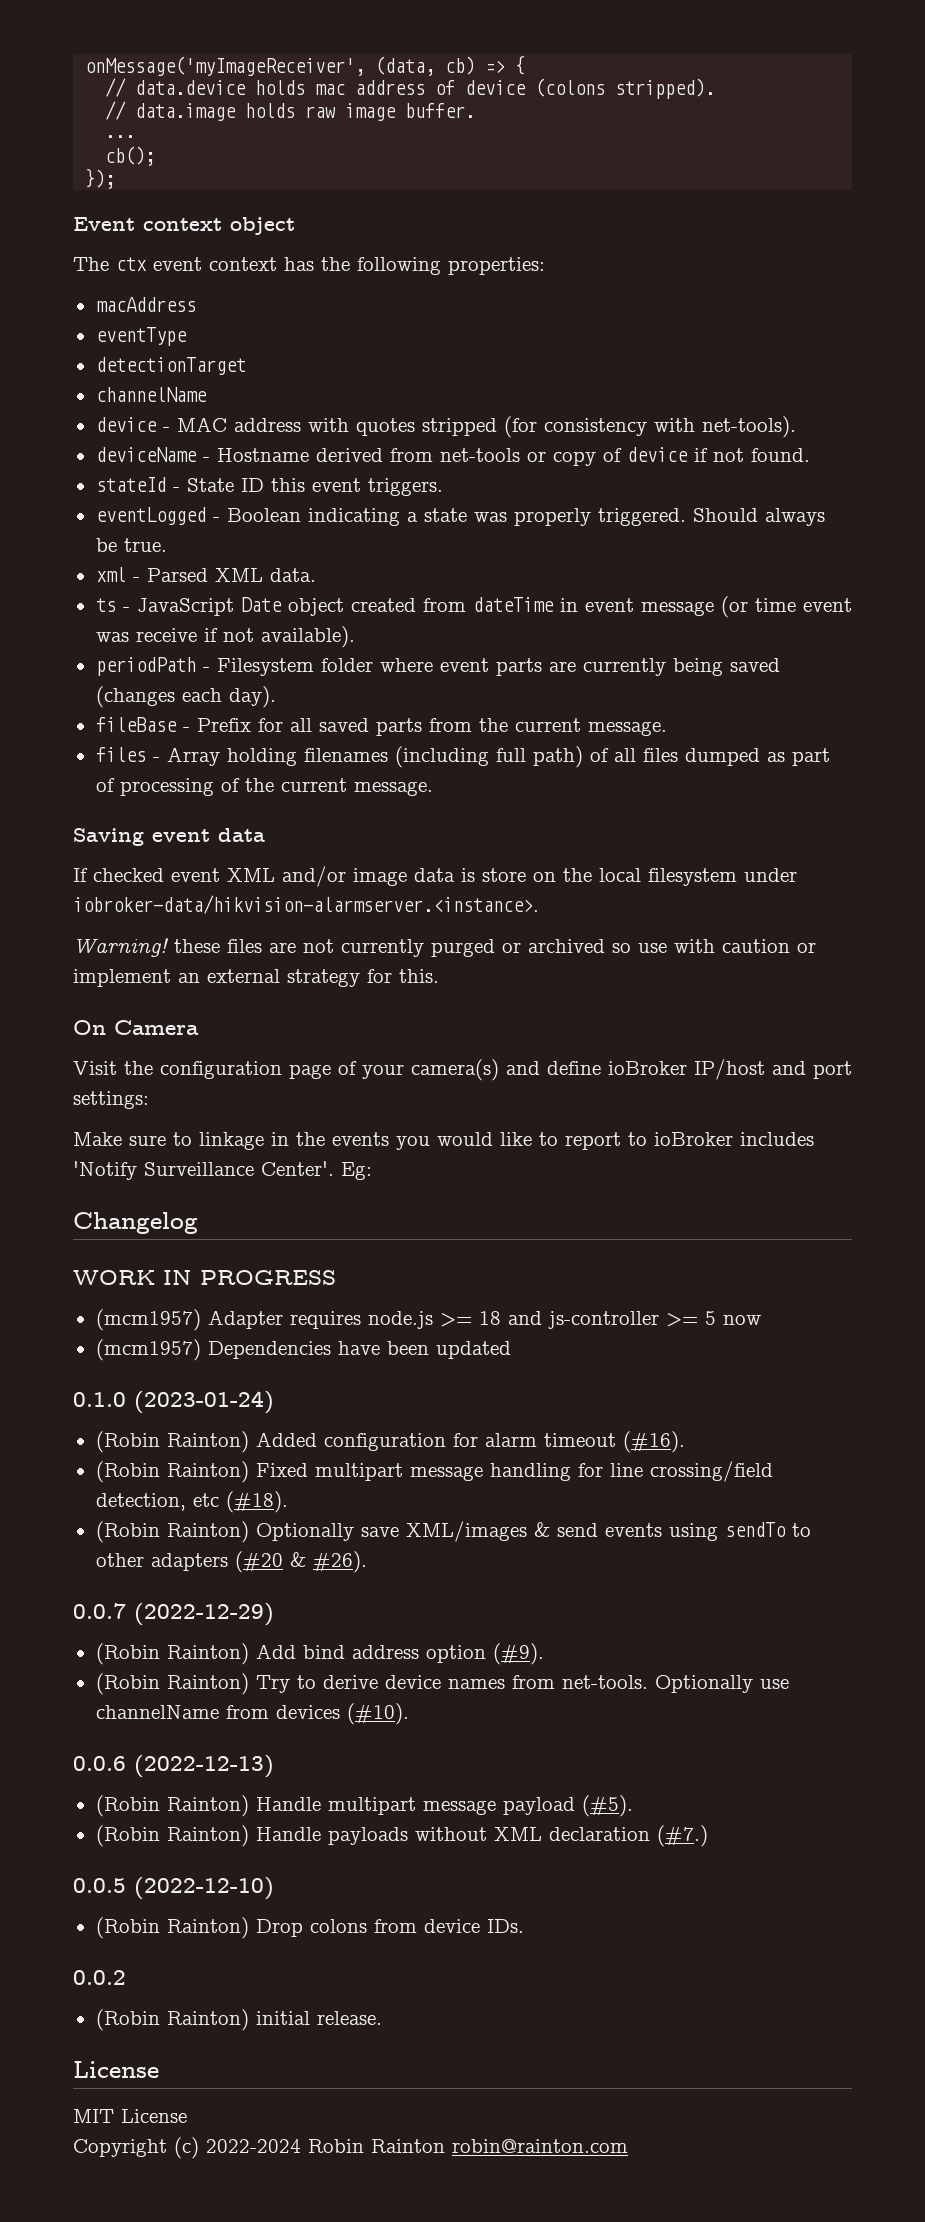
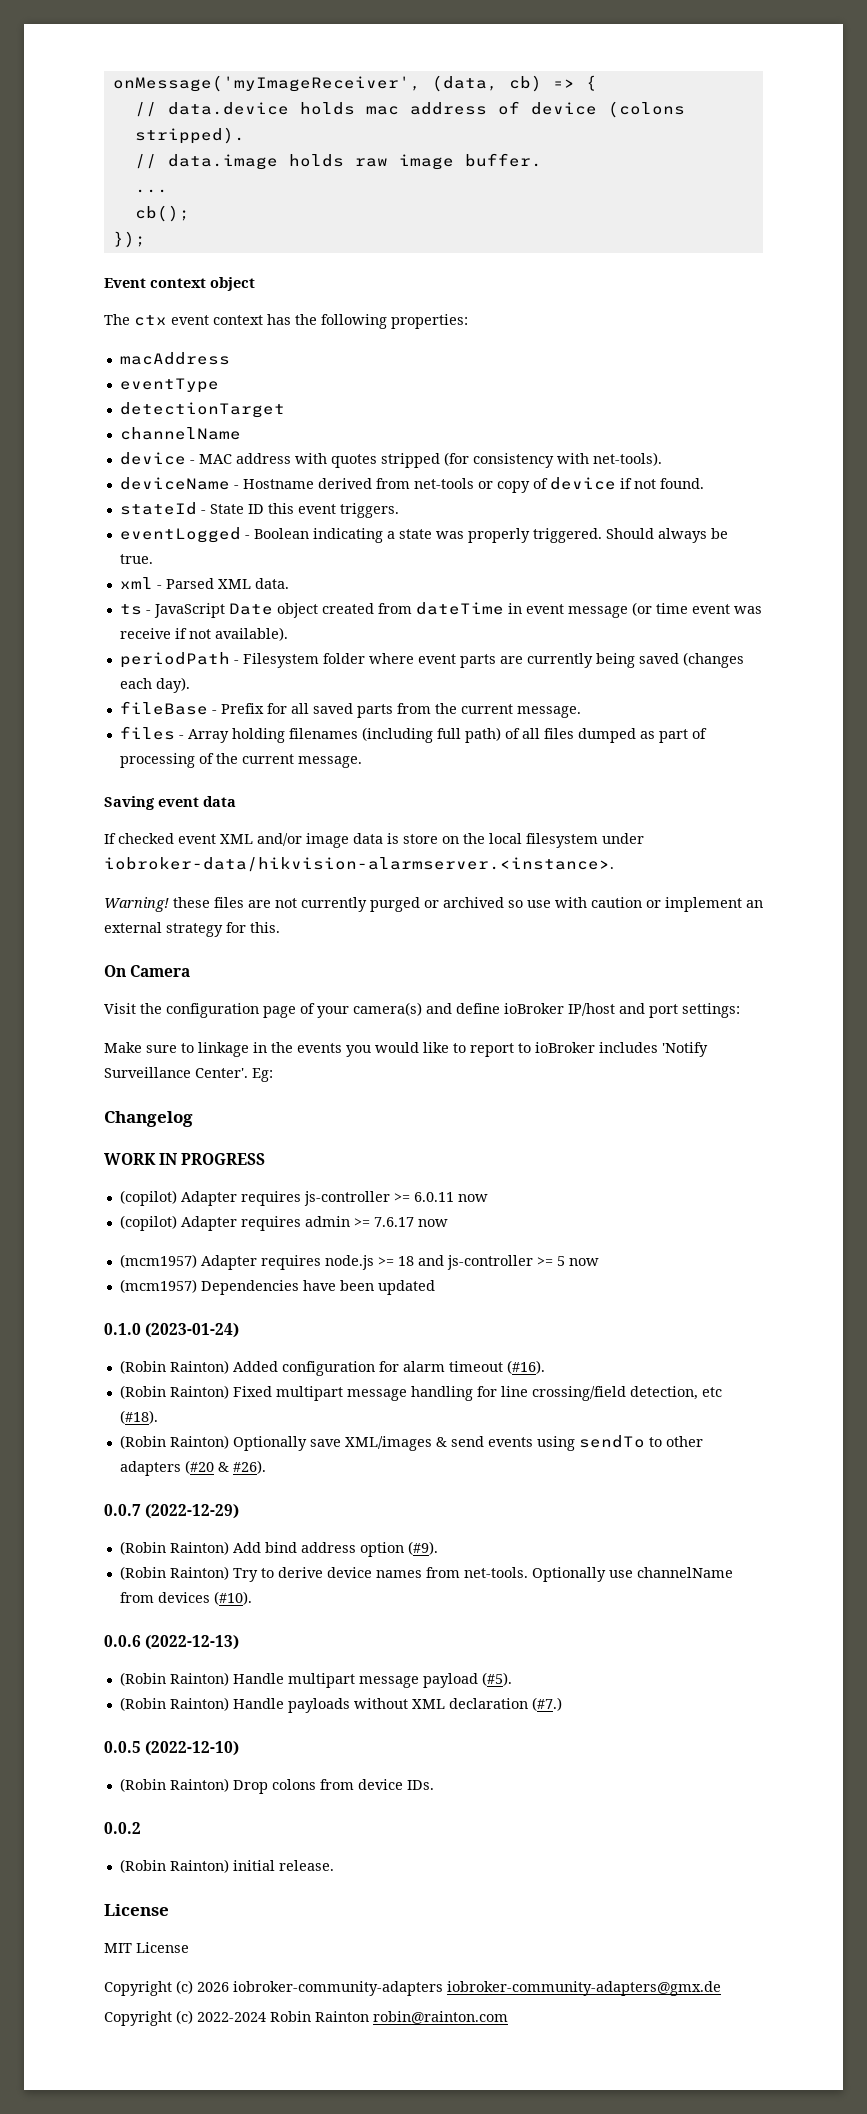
+ (copilot) Adapter requires js-controller >= 6.0.11 now
+ (copilot) Adapter requires admin >= 7.6.17 now
+ Copyright (c) 2026 iobroker-community-adapters iobroker-community-adapters@gmx.de

